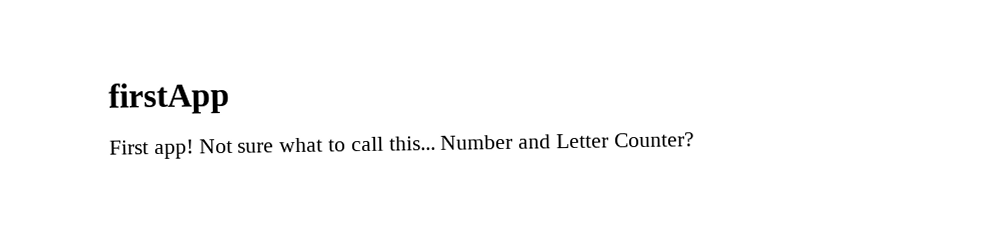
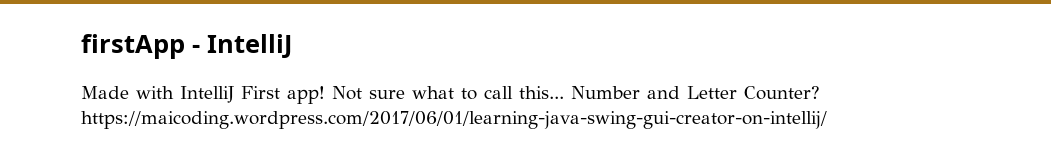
- firstApp
- First app!
+ firstApp - IntelliJ
+ Made with IntelliJ First app!
- Number and Letter Counter?
+ Number and Letter Counter? https://maicoding.wordpress.com/2017/06/01/learning-java-swing-gui-creator-on-intellij/

